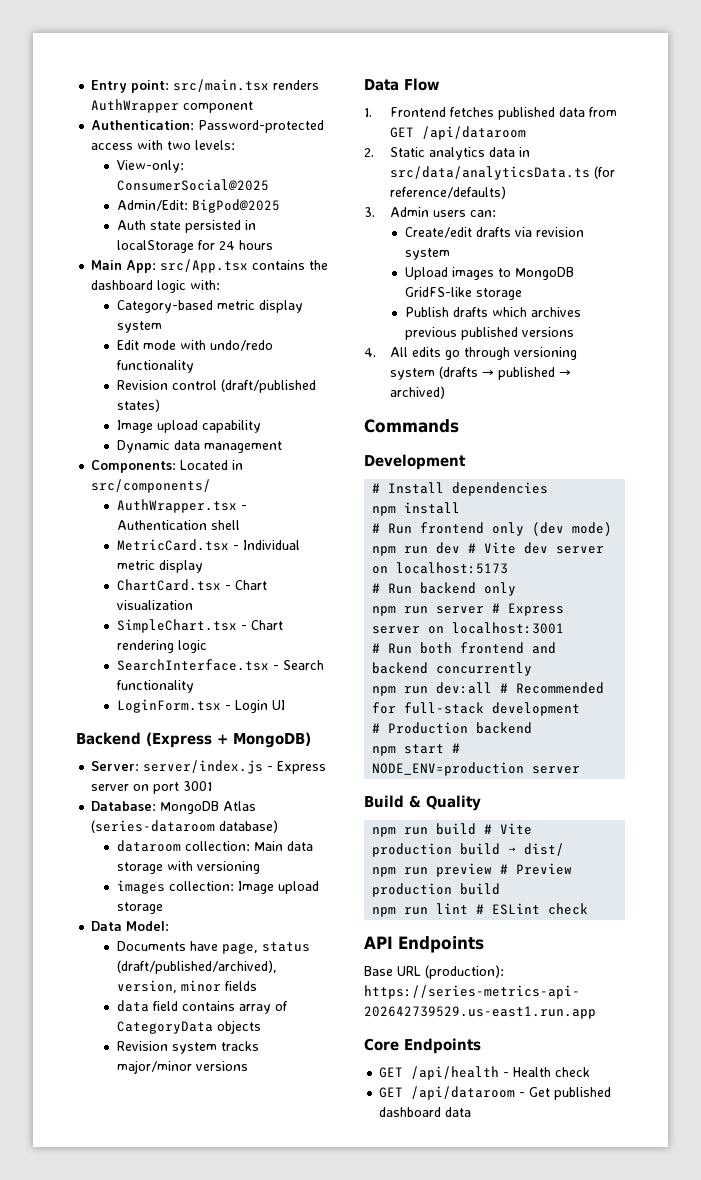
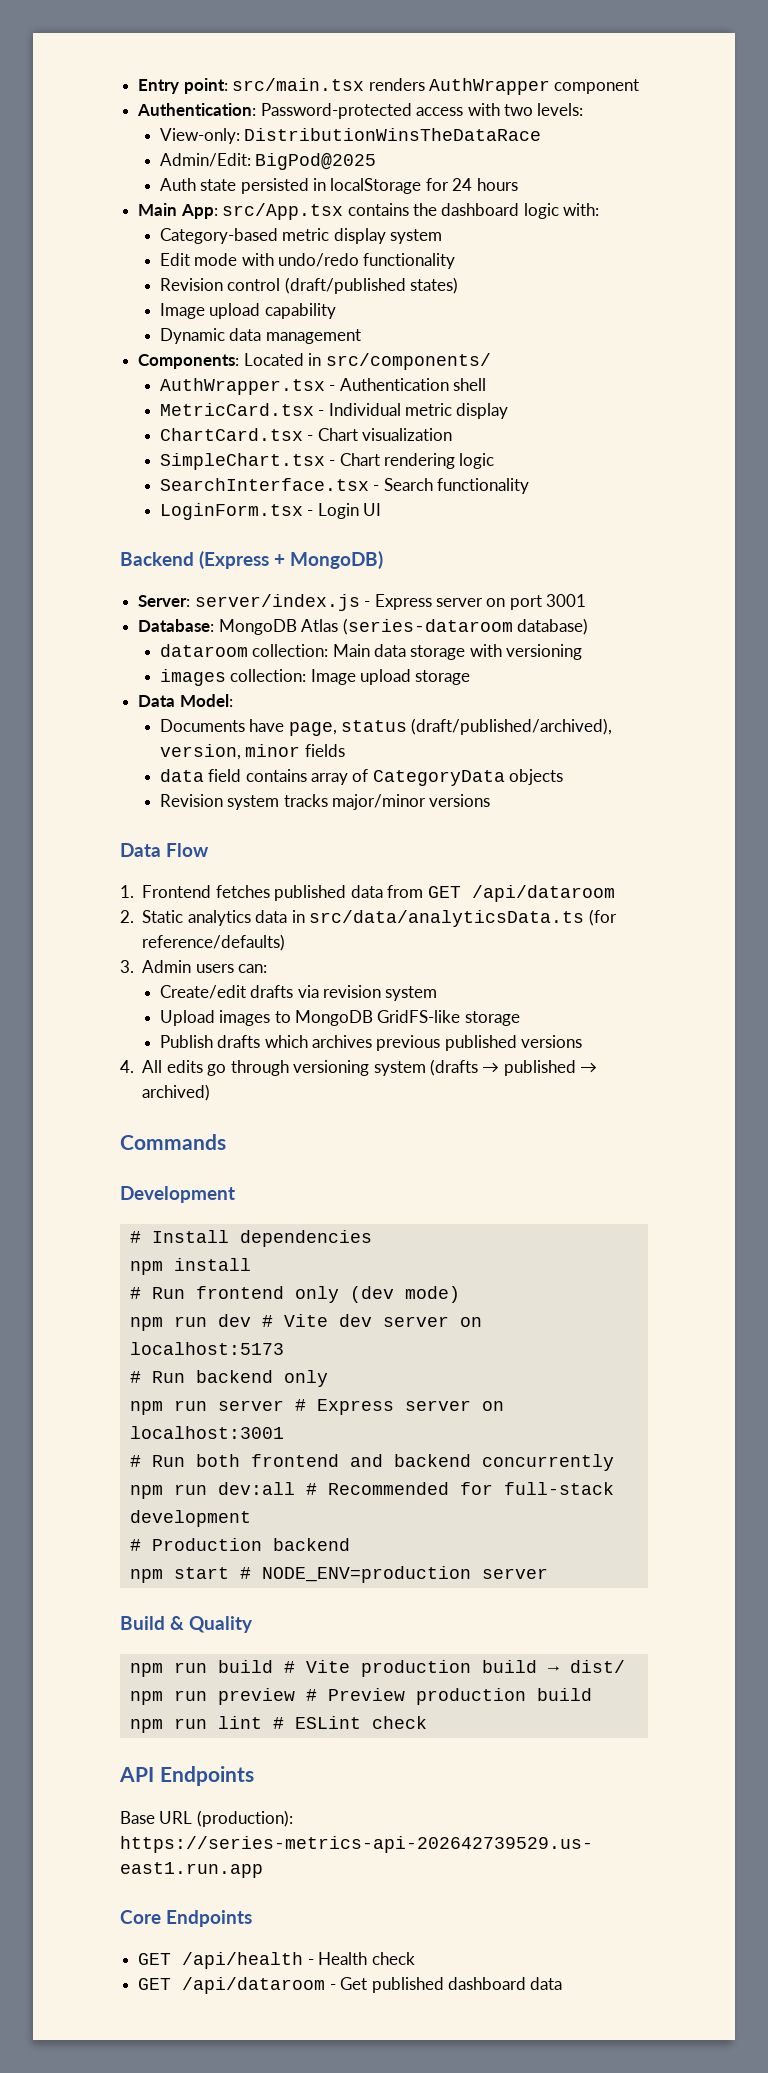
- View-only: ConsumerSocial@2025
+ View-only: DistributionWinsTheDataRace

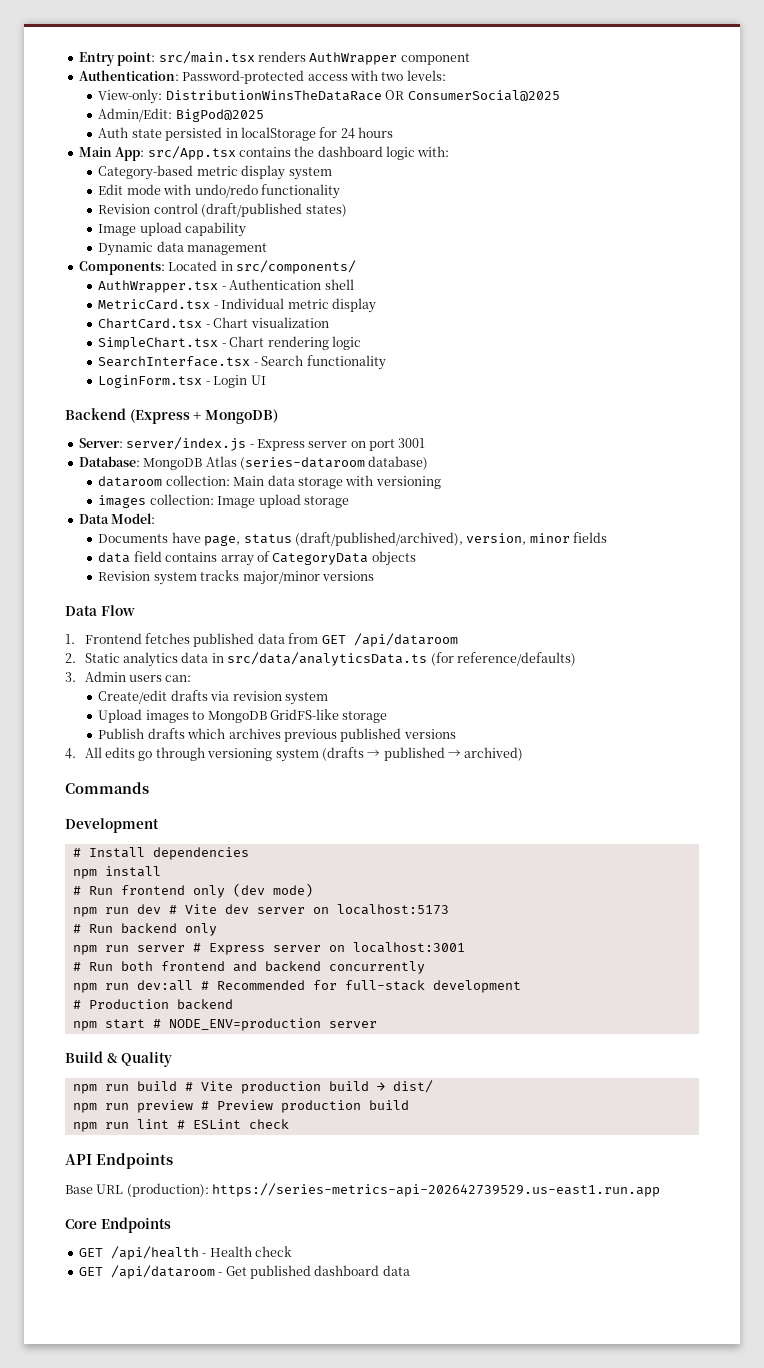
- View-only: DistributionWinsTheDataRace
+ View-only: DistributionWinsTheDataRace OR ConsumerSocial@2025

